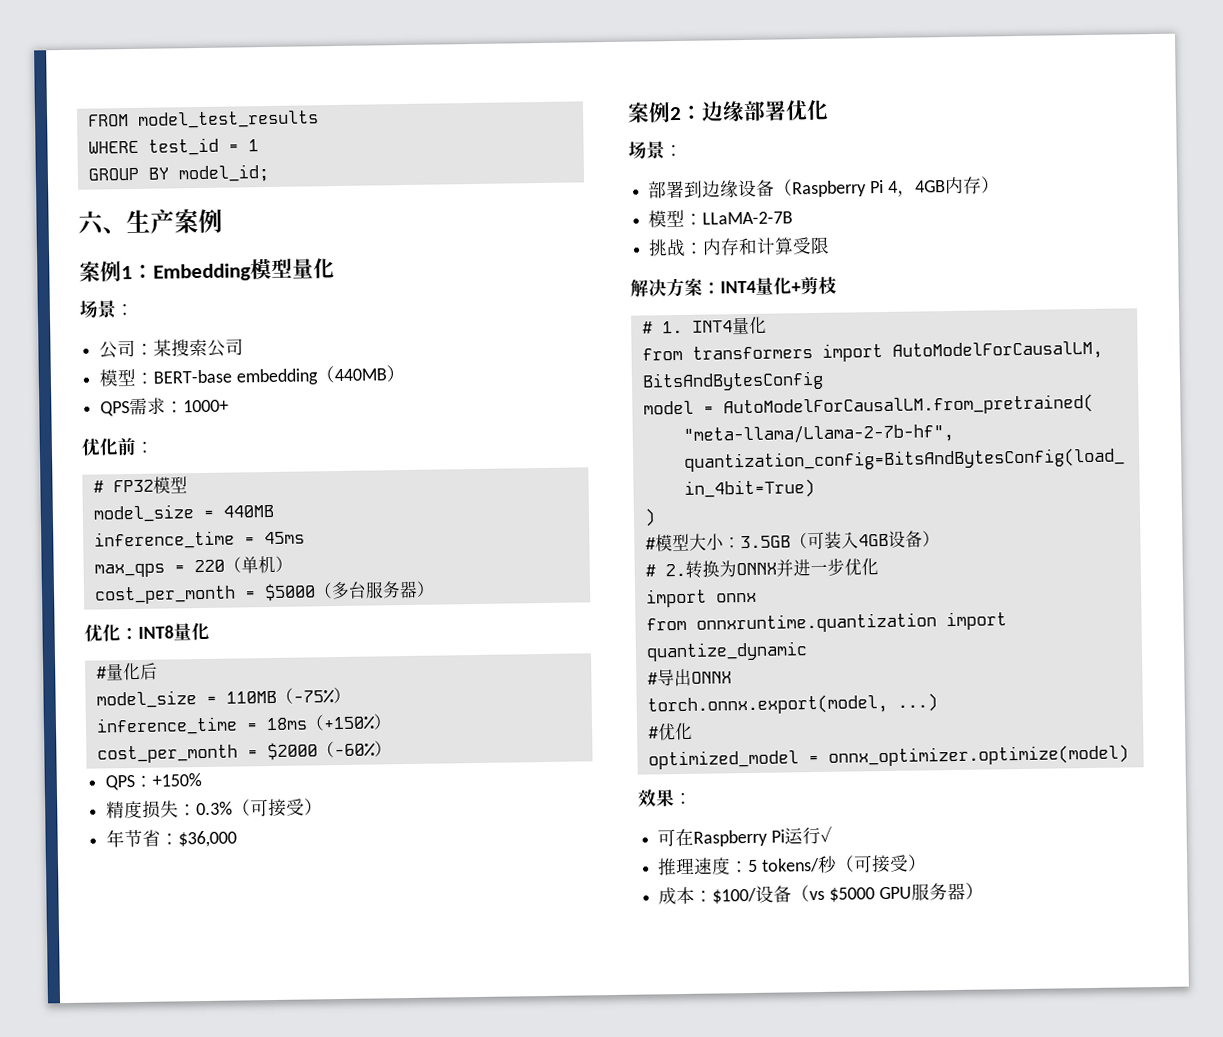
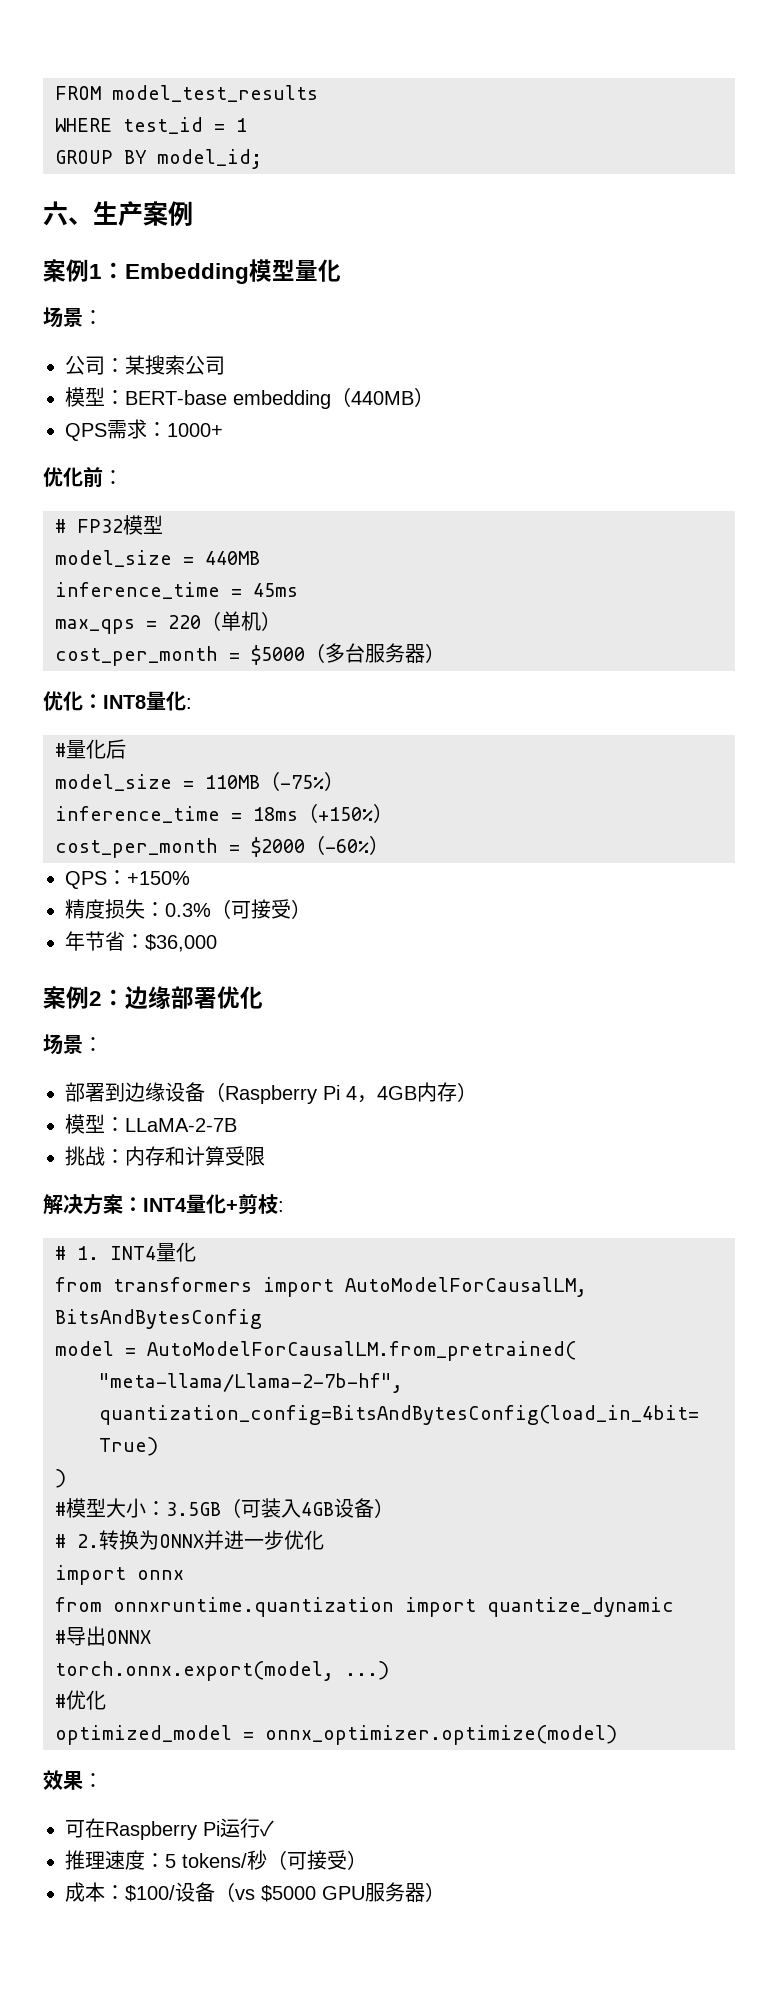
- 优化：INT8量化
+ 优化：INT8量化:
- 解决方案：INT4量化+剪枝
+ 解决方案：INT4量化+剪枝:

